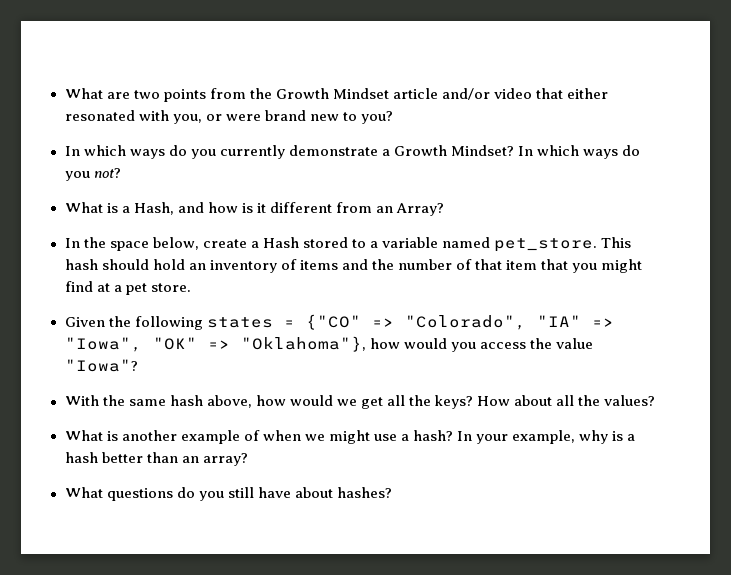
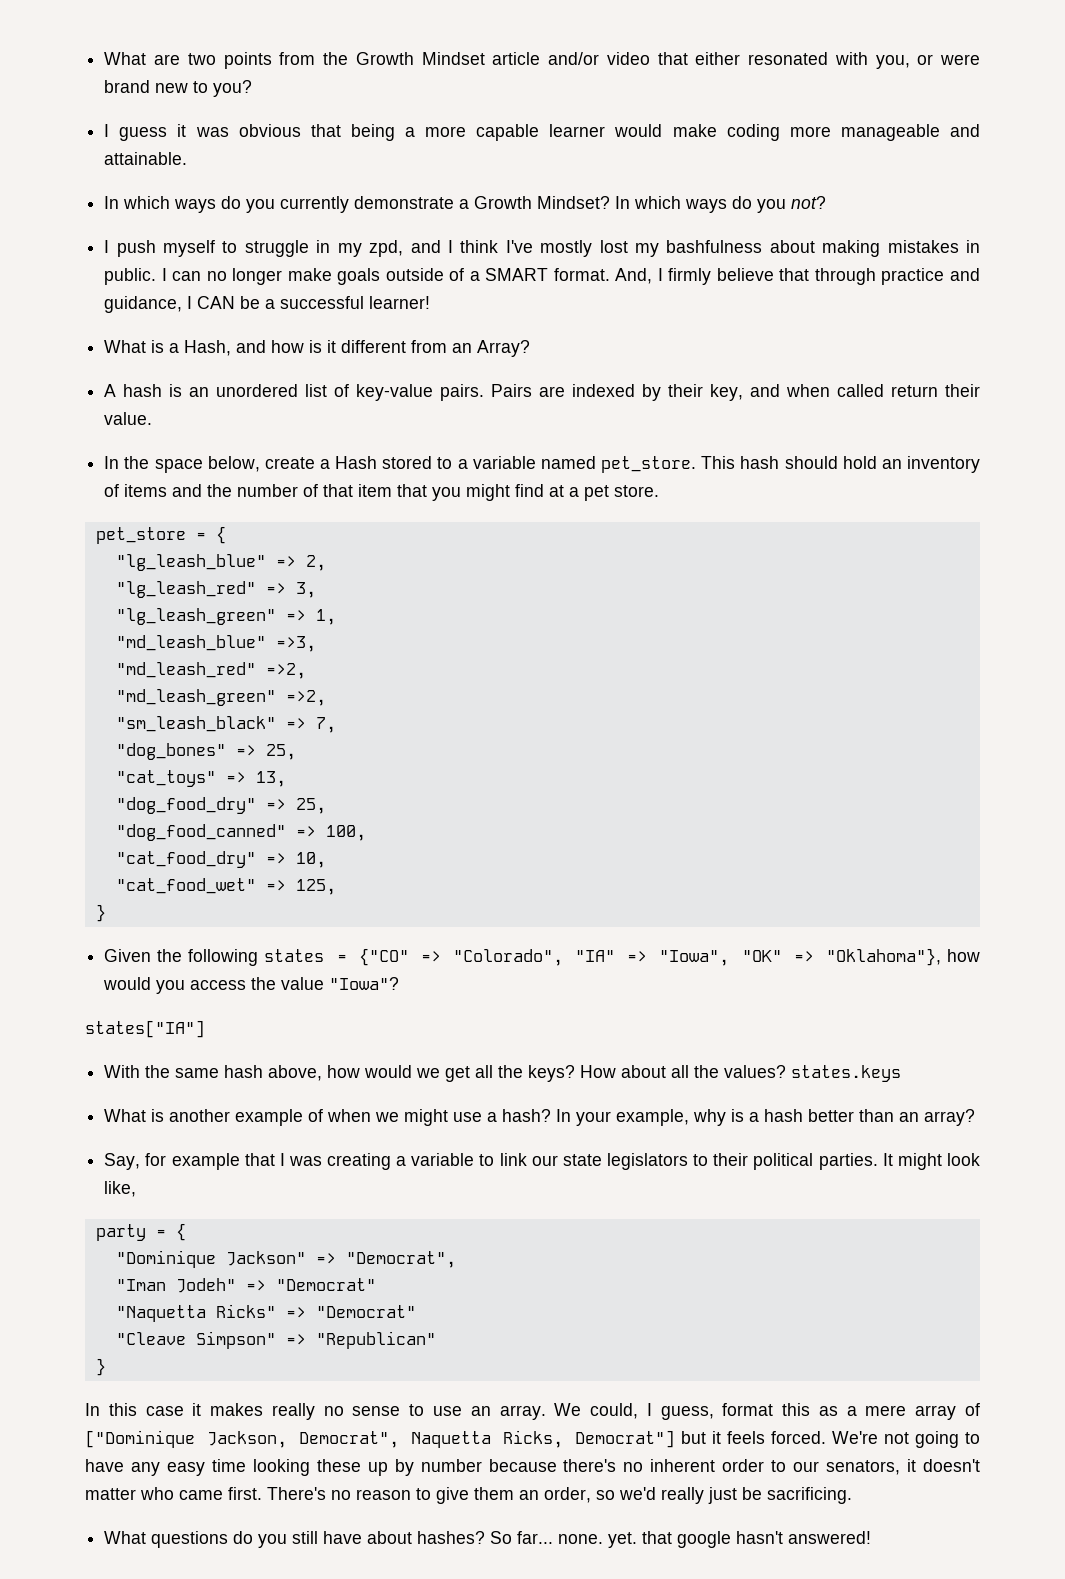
+ I guess it was obvious that being a more capable learner would make coding more manageable and attainable.
+ I push myself to struggle in my zpd, and I think I've mostly lost my bashfulness about making mistakes in public. I can no longer make goals outside of a SMART format. And, I firmly believe that through practice and guidance, I CAN be a successful learner!
+ A hash is an unordered list of key-value pairs. Pairs are indexed by their key, and when called return their value.
+ pet_store = {
+ "lg_leash_blue" => 2,
+ "lg_leash_red" => 3,
+ "lg_leash_green" => 1,
+ "md_leash_blue" =>3,
+ "md_leash_red" =>2,
+ "md_leash_green" =>2,
+ "sm_leash_black" => 7,
+ "dog_bones" => 25,
+ "cat_toys" => 13,
+ "dog_food_dry" => 25,
+ "dog_food_canned" => 100,
+ "cat_food_dry" => 10,
+ "cat_food_wet" => 125,
+ }
+ states["IA"]
- How about all the values?
+ How about all the values? states.keys
+ Say, for example that I was creating a variable to link our state legislators to their political parties. It might look like,
+ party = {
+ "Dominique Jackson" => "Democrat",
+ "Iman Jodeh" => "Democrat"
+ "Naquetta Ricks" => "Democrat"
+ "Cleave Simpson" => "Republican"
+ }
+ In this case it makes really no sense to use an array. We could, I guess, format this as a mere array of ["Dominique Jackson, Democrat", Naquetta Ricks, Democrat"] but it feels forced. We're not going to have any easy time looking these up by number because there's no inherent order to our senators, it doesn't matter who came first. There's no reason to give them an order, so we'd really just be sacrificing.
+ So far... none. yet. that google hasn't answered!

